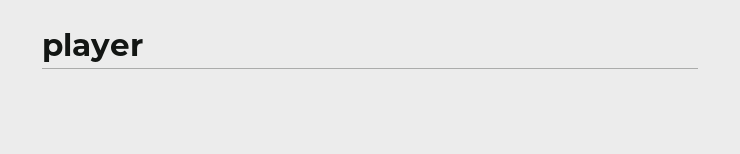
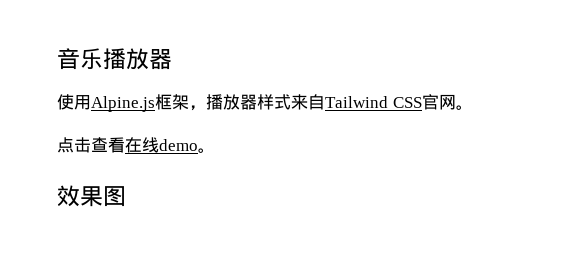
- player
+ 音乐播放器
+ 使用Alpine.js框架，播放器样式来自Tailwind CSS官网。
+ 点击查看在线demo。
+ 效果图

